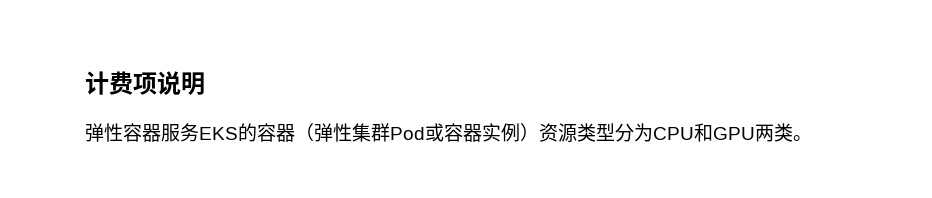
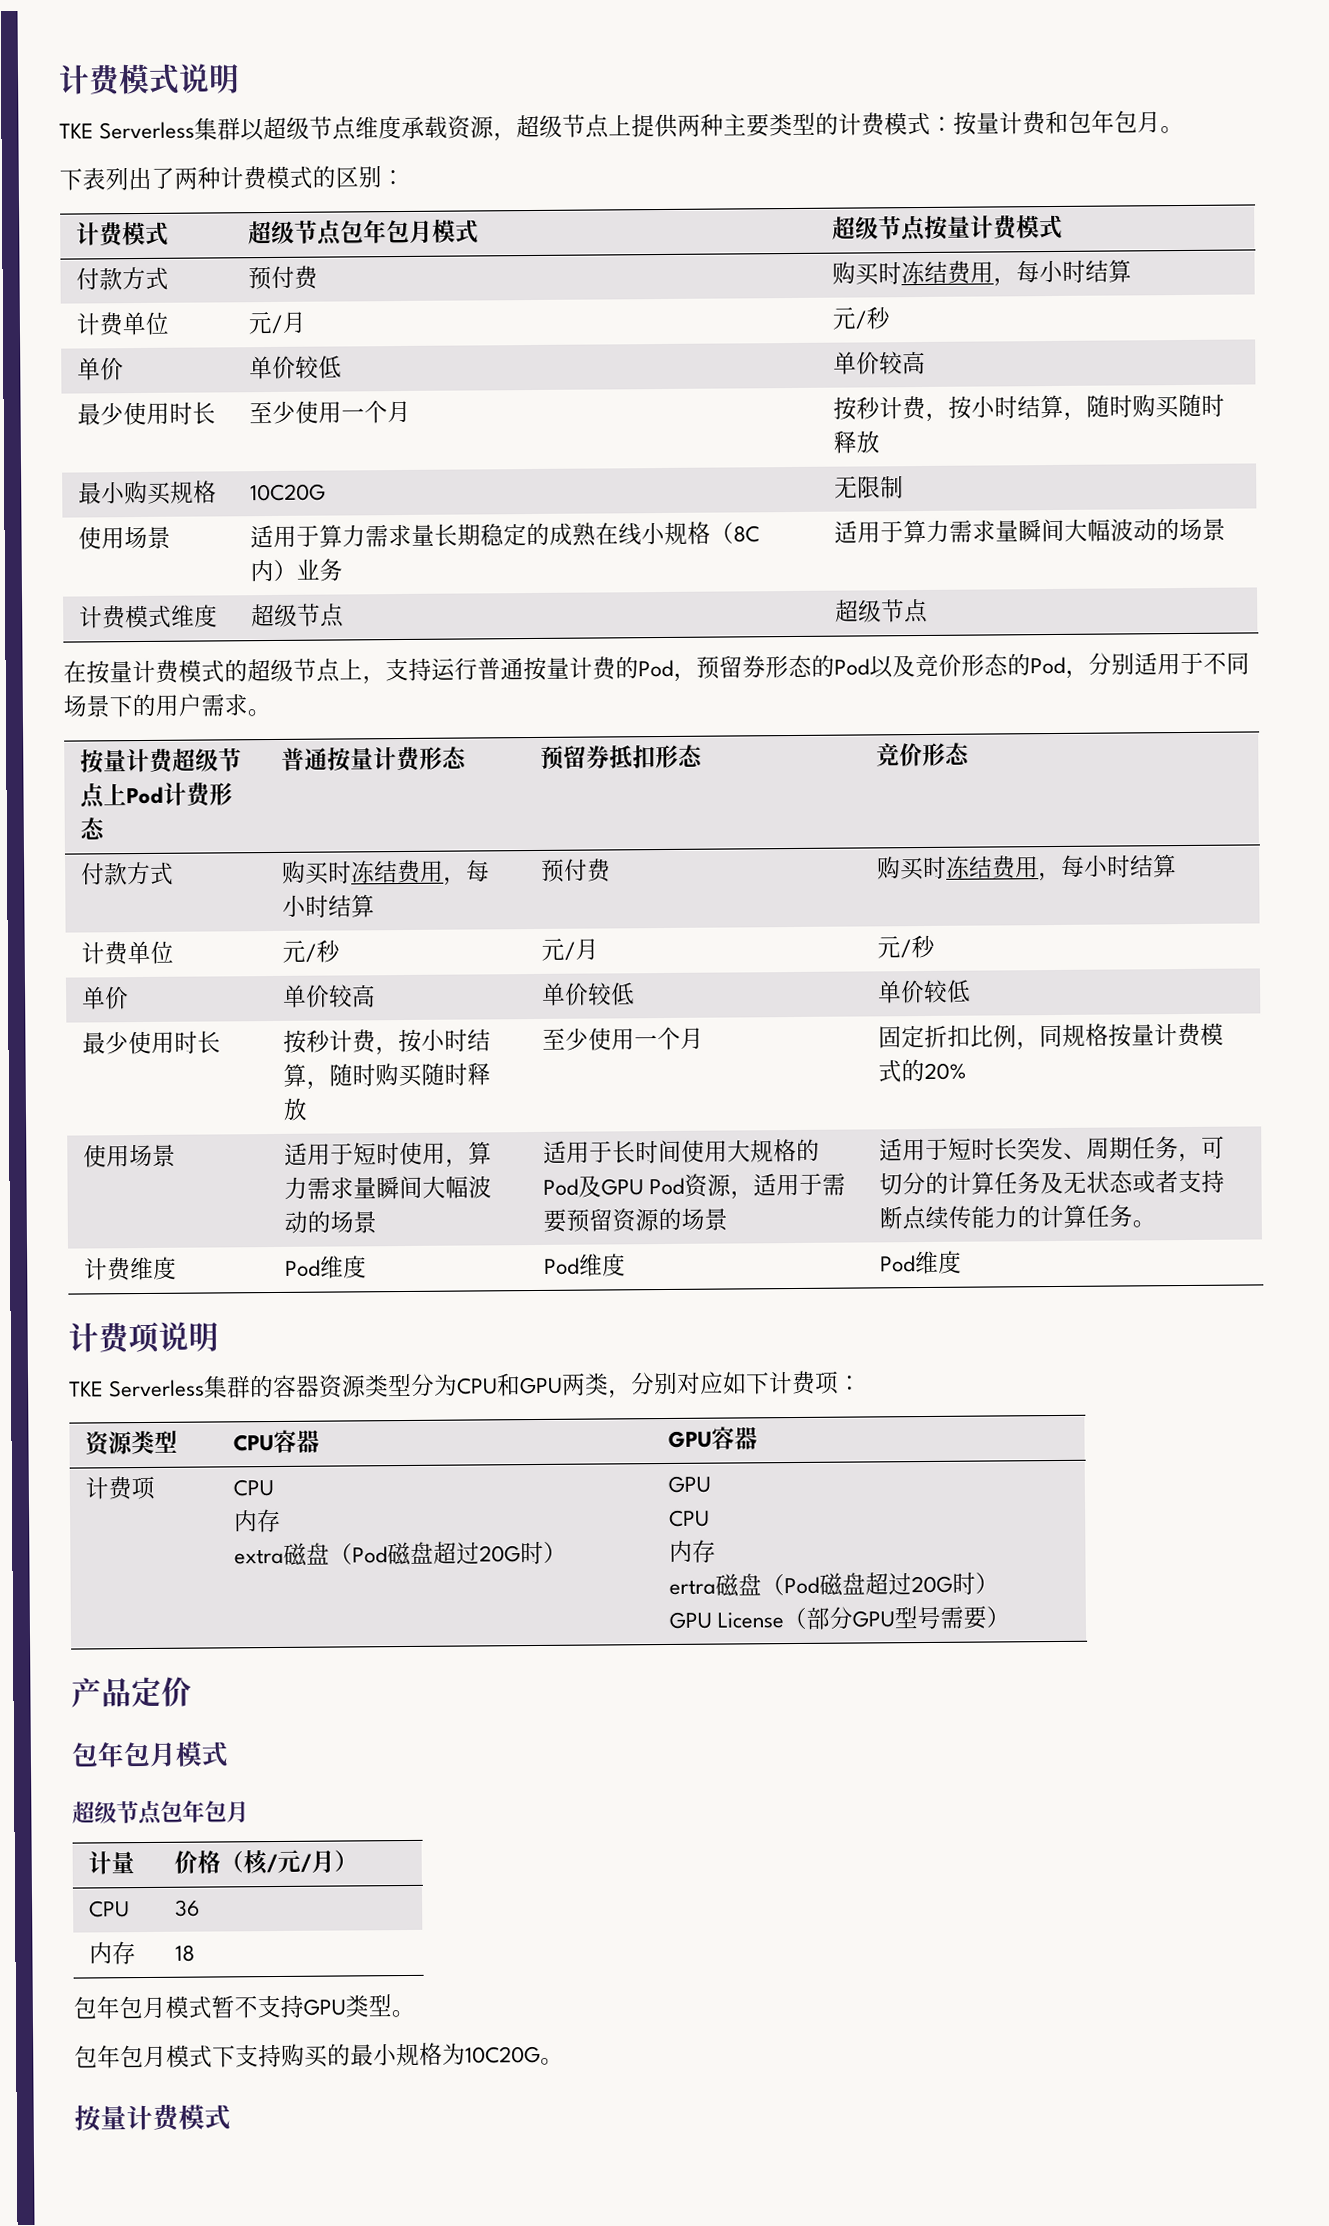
+ 计费模式说明
+ TKE Serverless集群以超级节点维度承载资源，超级节点上提供两种主要类型的计费模式：按量计费和包年包月。
+ 下表列出了两种计费模式的区别：
+ 计费模式 | 超级节点包年包月模式 | 超级节点按量计费模式
+ 付款方式 | 预付费 | 购买时冻结费用，每小时结算
+ 计费单位 | 元/月 | 元/秒
+ 单价 | 单价较低 | 单价较高
+ 最少使用时长 | 至少使用一个月 | 按秒计费，按小时结算，随时购买随时释放
+ 最小购买规格 | 10C20G | 无限制
+ 使用场景 | 适用于算力需求量长期稳定的成熟在线小规格（8C内）业务 | 适用于算力需求量瞬间大幅波动的场景
+ 计费模式维度 | 超级节点 | 超级节点
+ 在按量计费模式的超级节点上，支持运行普通按量计费的Pod，预留券形态的Pod以及竞价形态的Pod，分别适用于不同场景下的用户需求。
+ 按量计费超级节点上Pod计费形态 | 普通按量计费形态 | 预留券抵扣形态 | 竞价形态
+ 付款方式 | 购买时冻结费用，每小时结算 | 预付费 | 购买时冻结费用，每小时结算
+ 计费单位 | 元/秒 | 元/月 | 元/秒
+ 单价 | 单价较高 | 单价较低 | 单价较低
+ 最少使用时长 | 按秒计费，按小时结算，随时购买随时释放 | 至少使用一个月 | 固定折扣比例，同规格按量计费模式的20%
+ 使用场景 | 适用于短时使用，算力需求量瞬间大幅波动的场景 | 适用于长时间使用大规格的Pod及GPU Pod资源，适用于需要预留资源的场景 | 适用于短时长突发、周期任务，可切分的计算任务及无状态或者支持断点续传能力的计算任务。
+ 计费维度 | Pod维度 | Pod维度 | Pod维度
  计费项说明
- 弹性容器服务EKS的容器（弹性集群Pod或容器实例）资源类型分为CPU和GPU两类。
+ TKE Serverless集群的容器资源类型分为CPU和GPU两类，分别对应如下计费项：
+ 资源类型 | CPU容器 | GPU容器
+ 计费项 | CPU
+ 内存
+ extra磁盘（Pod磁盘超过20G时） | GPU
+ CPU
+ 内存
+ ertra磁盘（Pod磁盘超过20G时）
+ GPU License（部分GPU型号需要）
+ 产品定价
+ 包年包月模式
+ 超级节点包年包月
+ 计量 | 价格（核/元/月）
+ CPU | 36
+ 内存 | 18
+ 包年包月模式暂不支持GPU类型。
+ 包年包月模式下支持购买的最小规格为10C20G。
+ 按量计费模式

